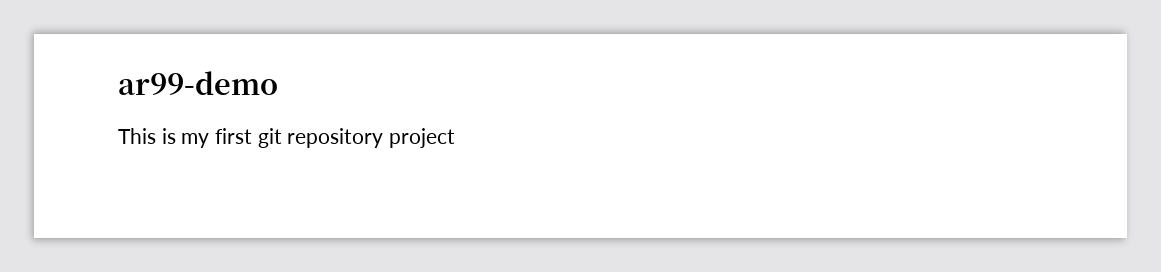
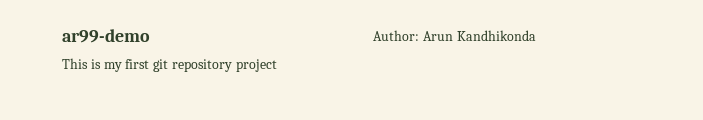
+ Author: Arun Kandhikonda

